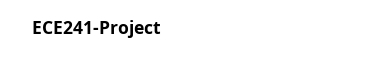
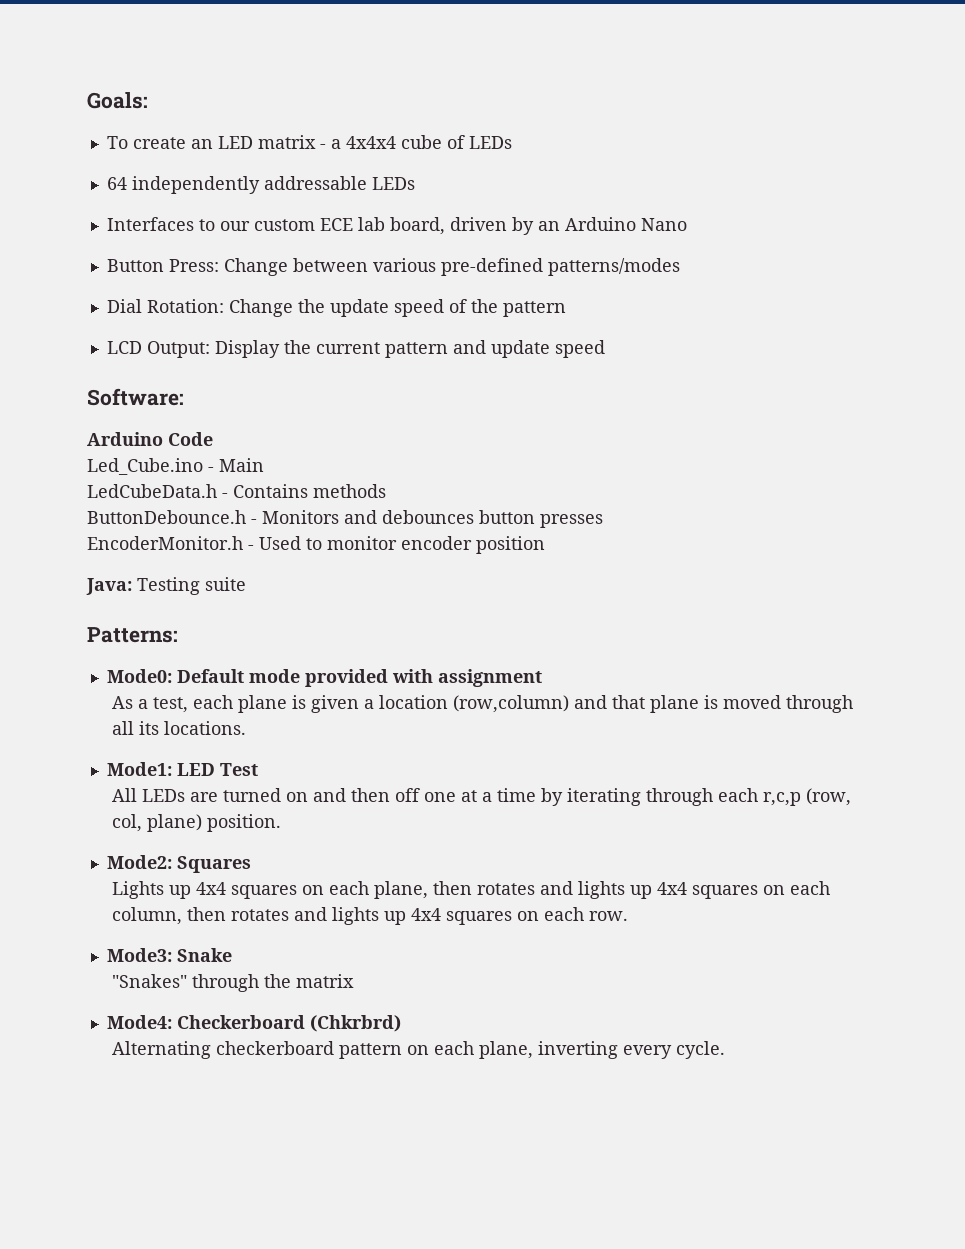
- ECE241-Project
+ Goals:
+ To create an LED matrix - a 4x4x4 cube of LEDs
+ 64 independently addressable LEDs
+ Interfaces to our custom ECE lab board, driven by an Arduino Nano
+ Button Press: Change between various pre-defined patterns/modes
+ Dial Rotation: Change the update speed of the pattern
+ LCD Output: Display the current pattern and update speed
+ Software:
+ Arduino Code
+ Led_Cube.ino - Main
+ LedCubeData.h - Contains methods
+ ButtonDebounce.h - Monitors and debounces button presses
+ EncoderMonitor.h - Used to monitor encoder position
+ Java: Testing suite
+ Patterns:
+ Mode0: Default mode provided with assignment
+ As a test, each plane is given a location (row,column) and that plane is moved through all its locations.
+ Mode1: LED Test
+ All LEDs are turned on and then off one at a time by iterating through each r,c,p (row, col, plane) position.
+ Mode2: Squares
+ Lights up 4x4 squares on each plane, then rotates and lights up 4x4 squares on each column, then rotates and lights up 4x4 squares on each row.
+ Mode3: Snake
+ "Snakes" through the matrix
+ Mode4: Checkerboard (Chkrbrd)
+ Alternating checkerboard pattern on each plane, inverting every cycle.

